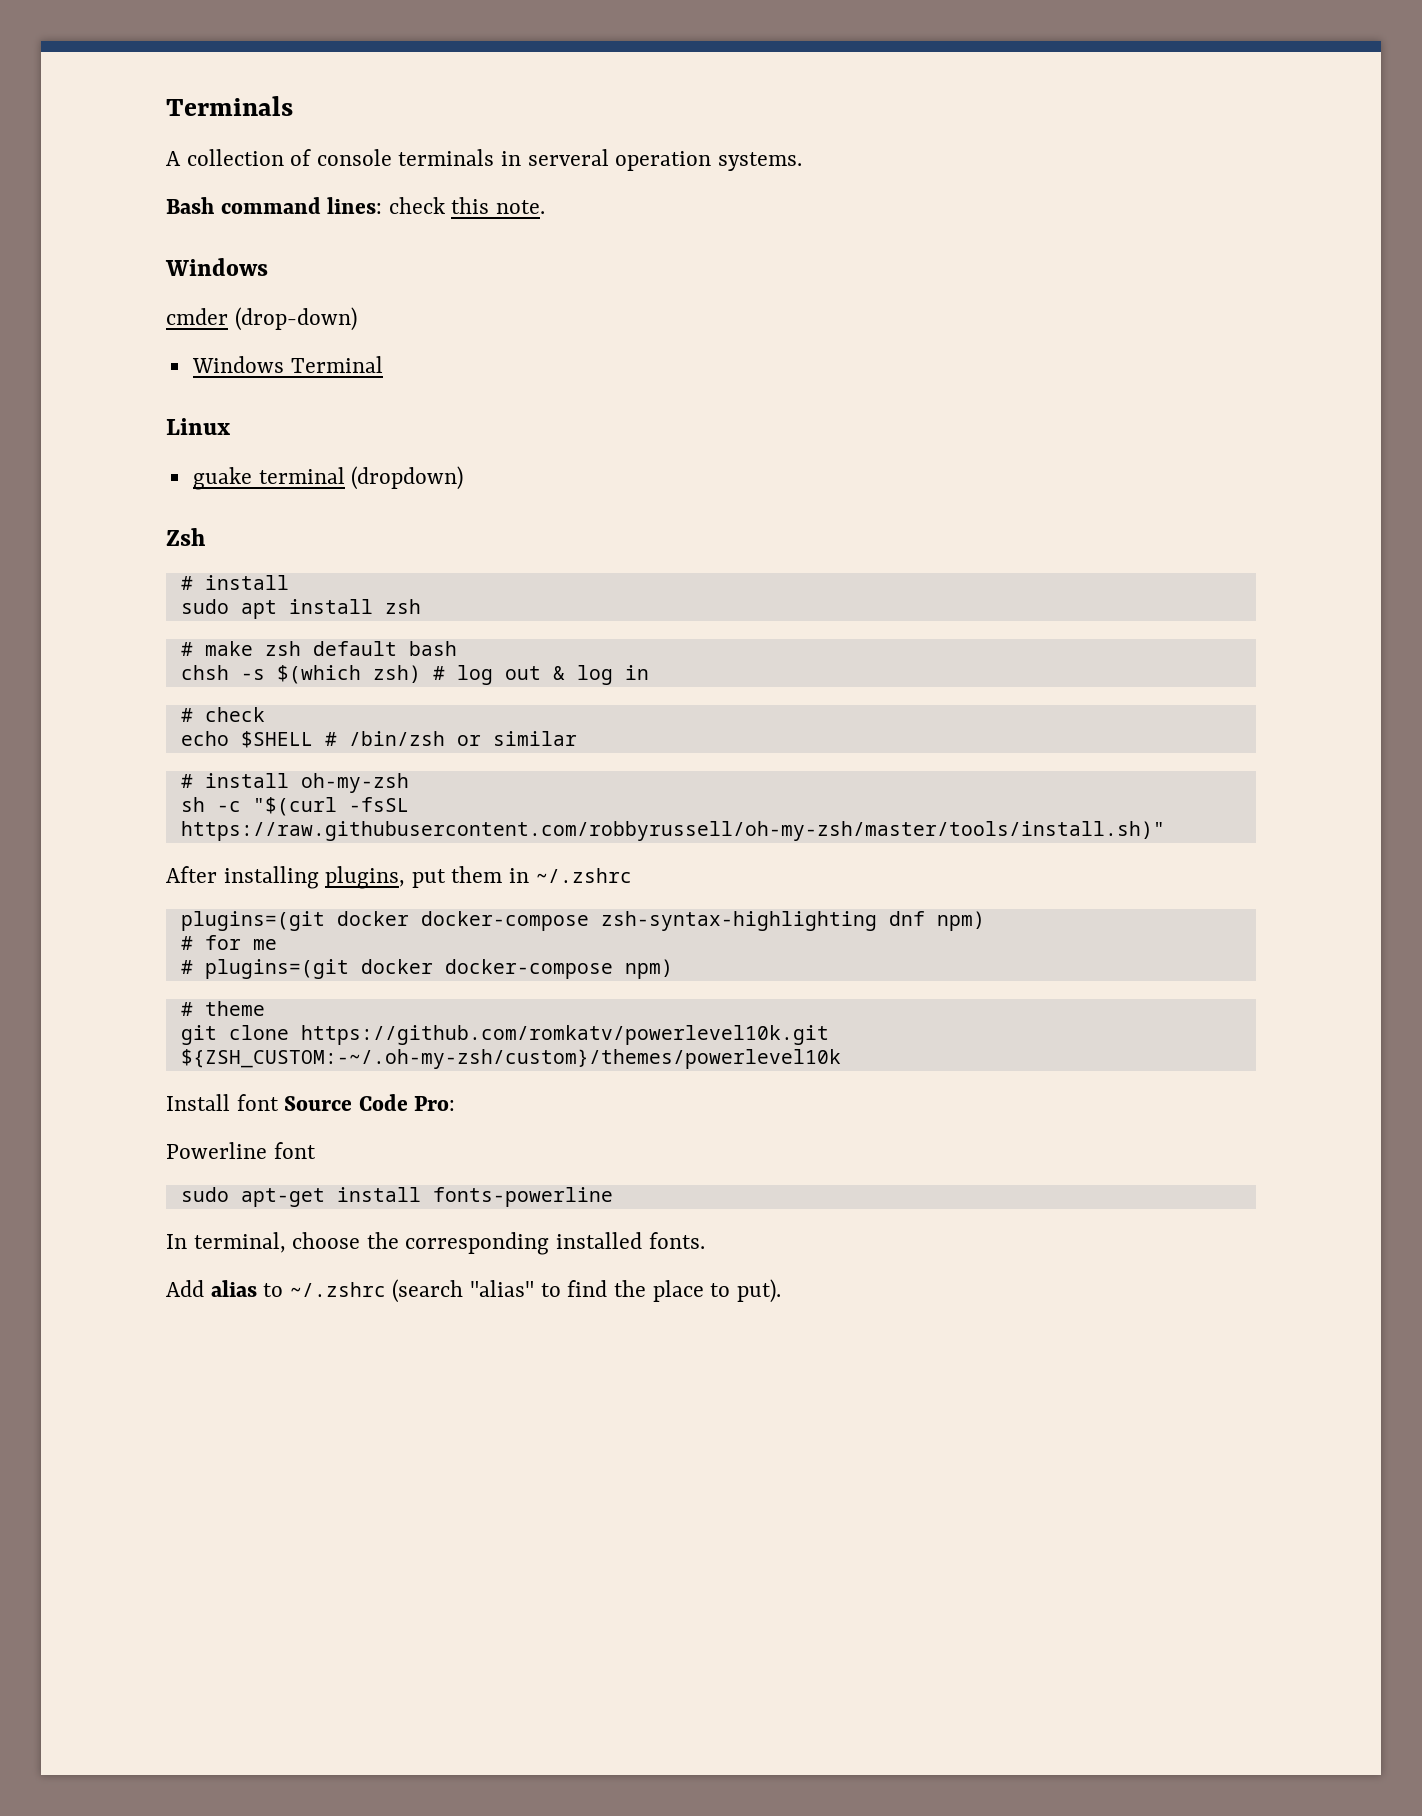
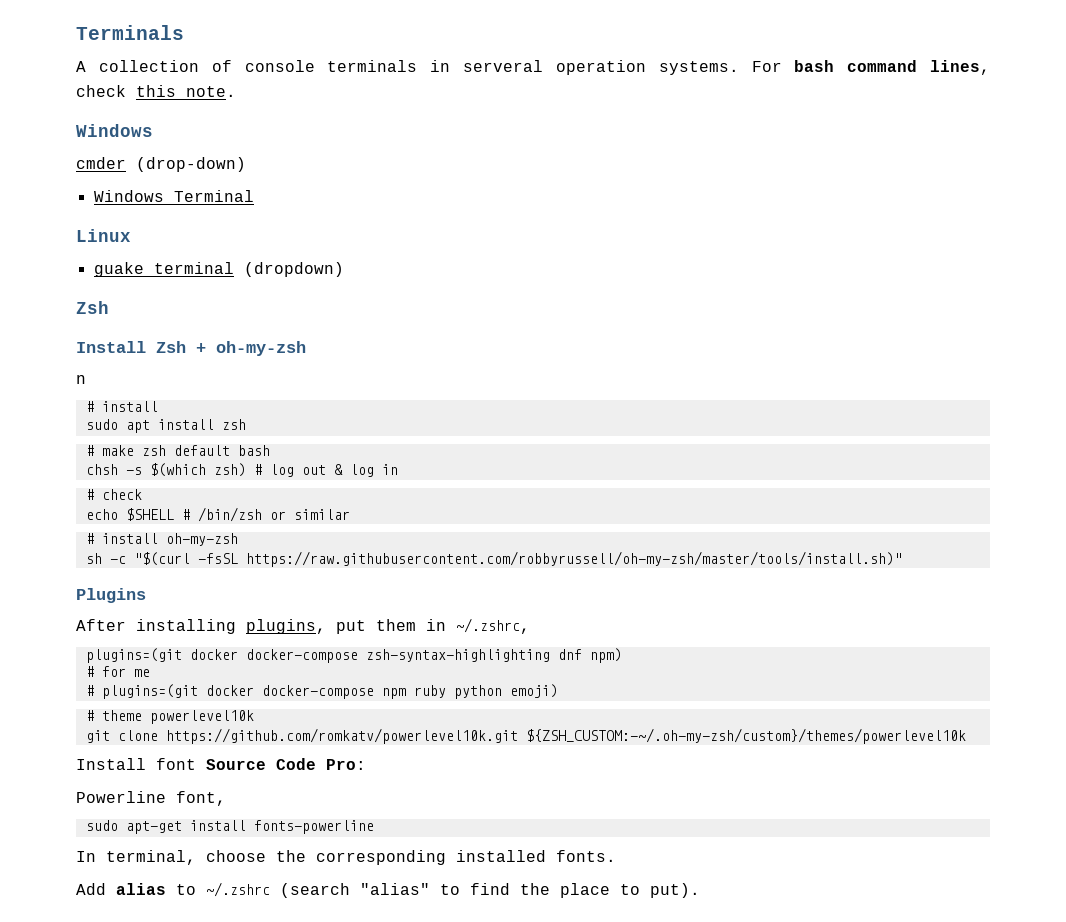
- A collection of console terminals in serveral operation systems.
- Bash command lines: check this note.
+ A collection of console terminals in serveral operation systems. For bash command lines, check this note.
+ Install Zsh + oh-my-zsh
+ n
+ Plugins
- After installing plugins, put them in ~/.zshrc
+ After installing plugins, put them in ~/.zshrc,
- # plugins=(git docker docker-compose npm)
+ # plugins=(git docker docker-compose npm ruby python emoji)
- # theme
+ # theme powerlevel10k
- Powerline font
+ Powerline font,

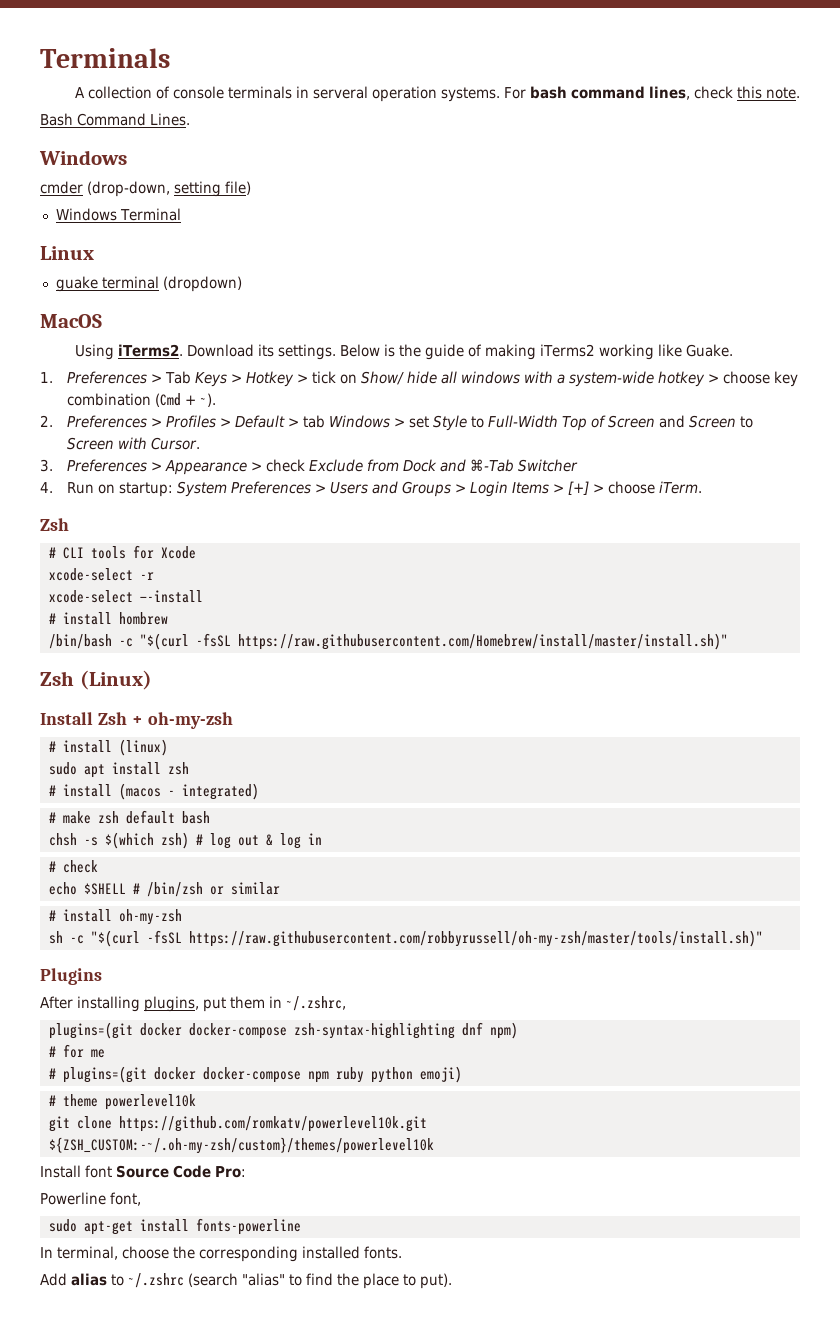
+ Bash Command Lines.
- cmder (drop-down)
+ cmder (drop-down, setting file)
  guake terminal (dropdown)
+ MacOS
+ Using iTerms2. Download its settings. Below is the guide of making iTerms2 working like Guake.
+ 1. Preferences > Tab Keys > Hotkey > tick on Show/ hide all windows with a system-wide hotkey > choose key combination (Cmd + ~).
+ 2. Preferences > Profiles > Default > tab Windows > set Style to Full-Width Top of Screen and Screen to Screen with Cursor.
+ 3. Preferences > Appearance > check Exclude from Dock and ⌘-Tab Switcher
+ 4. Run on startup: System Preferences > Users and Groups > Login Items > [+] > choose iTerm.
  Zsh
+ # CLI tools for Xcode
+ xcode-select -r
+ xcode-select —-install
+ # install hombrew
+ /bin/bash -c "$(curl -fsSL https://raw.githubusercontent.com/Homebrew/install/master/install.sh)"
+ Zsh (Linux)
- n
- # install
+ # install (linux)
+ # install (macos - integrated)

